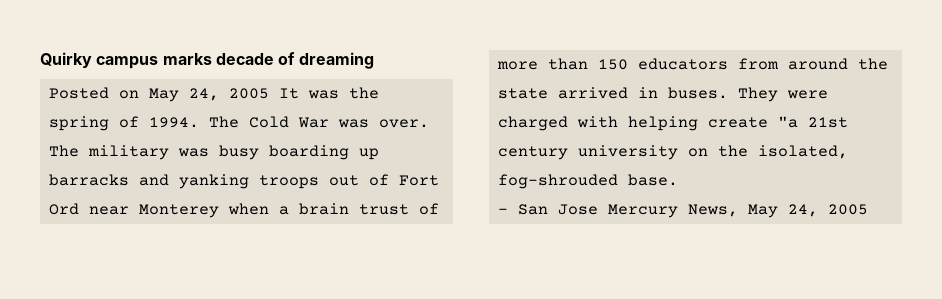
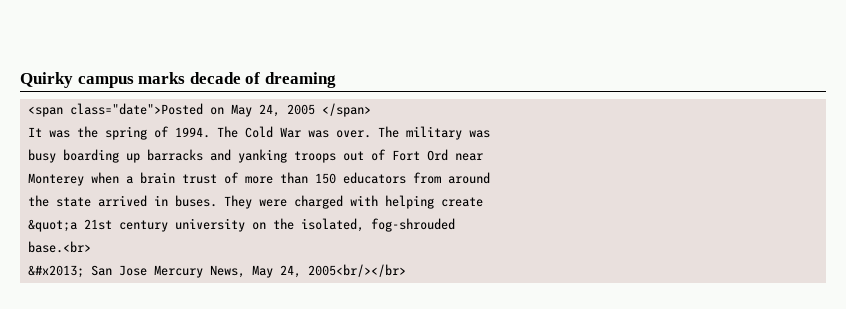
- Posted on May 24, 2005 It was the spring of 1994.
+ <span class="date">Posted on May 24, 2005 </span>
+ It was the spring of 1994.
- The military was busy boarding up barracks and yanking troops out of Fort Ord near Monterey when a brain trust of more than 150 educators from around the state arrived in buses.
+ The military was
+ busy boarding up barracks and yanking troops out of Fort Ord near
+ Monterey when a brain trust of more than 150 educators from around
+ the state arrived in buses.
- They were charged with helping create "a 21st century university on the isolated, fog-shrouded base.
- – San Jose Mercury News, May 24, 2005
+ They were charged with helping create
+ &quot;a 21st century university on the isolated, fog-shrouded
+ base.<br>
+ &#x2013; San Jose Mercury News, May 24, 2005<br/></br>

